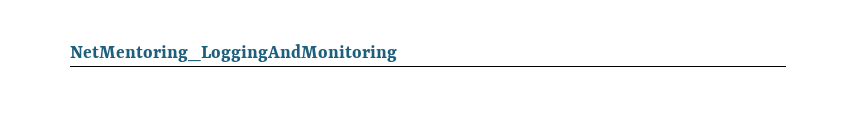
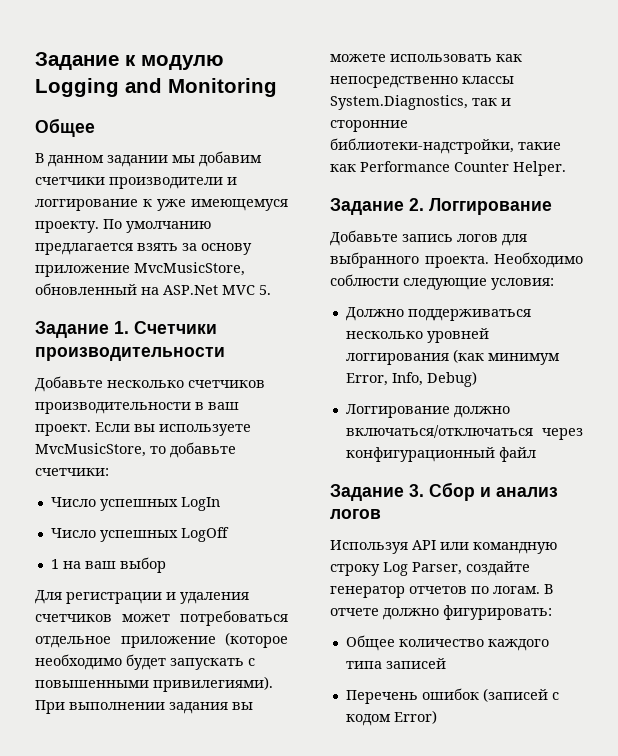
- NetMentoring_LoggingAndMonitoring
+ Задание к модулю Logging and Monitoring
+ Общее
+ В данном задании мы добавим счетчики производители и логгирование к уже имеющемуся проекту. По умолчанию предлагается взять за основу приложение MvcMusicStore, обновленный на ASP.Net MVC 5.
+ Задание 1. Счетчики производительности
+ Добавьте несколько счетчиков производительности в ваш проект. Если вы используете MvcMusicStore, то добавьте счетчики:
+ Число успешных LogIn
+ Число успешных LogOff
+ 1 на ваш выбор
+ Для регистрации и удаления счетчиков может потребоваться отдельное приложение (которое необходимо будет запускать с повышенными привилегиями). При выполнении задания вы можете использовать как непосредственно классы System.Diagnostics, так и сторонние библиотеки-надстройки, такие как Performance Counter Helper.
+ Задание 2. Логгирование
+ Добавьте запись логов для выбранного проекта. Необходимо соблюсти следующие условия:
+ Должно поддерживаться несколько уровней логгирования (как минимум Error, Info, Debug)
+ Логгирование должно включаться/отключаться через конфигурационный файл
+ Задание 3. Сбор и анализ логов
+ Используя API или командную строку Log Parser, создайте генератор отчетов по логам. В отчете должно фигурировать:
+ Общее количество каждого типа записей
+ Перечень ошибок (записей с кодом Error)

